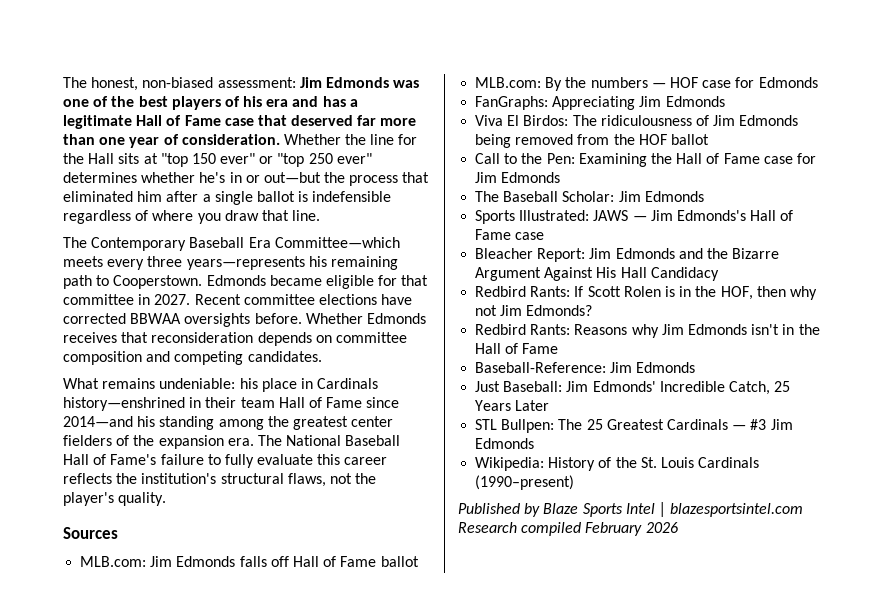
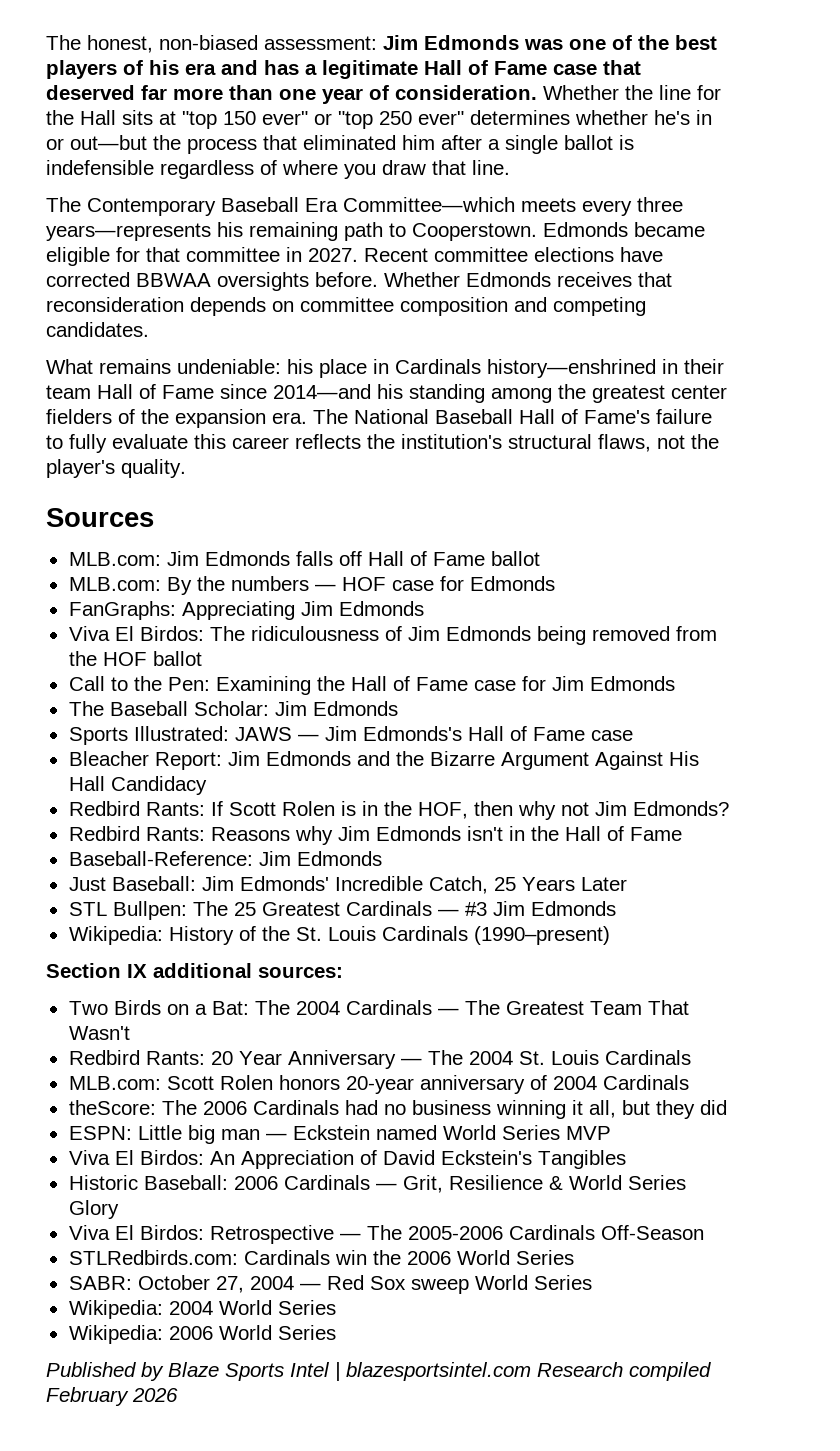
+ Section IX additional sources:
+ Two Birds on a Bat: The 2004 Cardinals — The Greatest Team That Wasn't
+ Redbird Rants: 20 Year Anniversary — The 2004 St. Louis Cardinals
+ MLB.com: Scott Rolen honors 20-year anniversary of 2004 Cardinals
+ theScore: The 2006 Cardinals had no business winning it all, but they did
+ ESPN: Little big man — Eckstein named World Series MVP
+ Viva El Birdos: An Appreciation of David Eckstein's Tangibles
+ Historic Baseball: 2006 Cardinals — Grit, Resilience & World Series Glory
+ Viva El Birdos: Retrospective — The 2005-2006 Cardinals Off-Season
+ STLRedbirds.com: Cardinals win the 2006 World Series
+ SABR: October 27, 2004 — Red Sox sweep World Series
+ Wikipedia: 2004 World Series
+ Wikipedia: 2006 World Series

